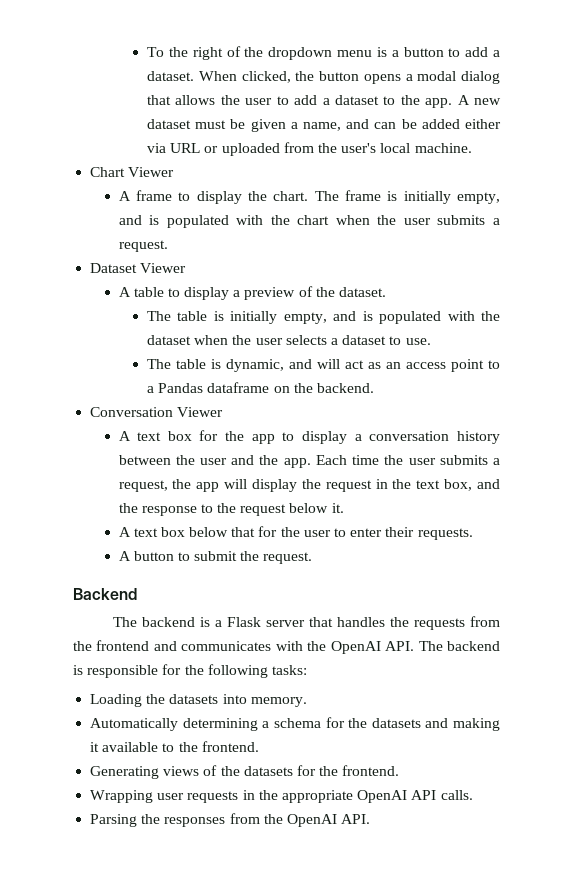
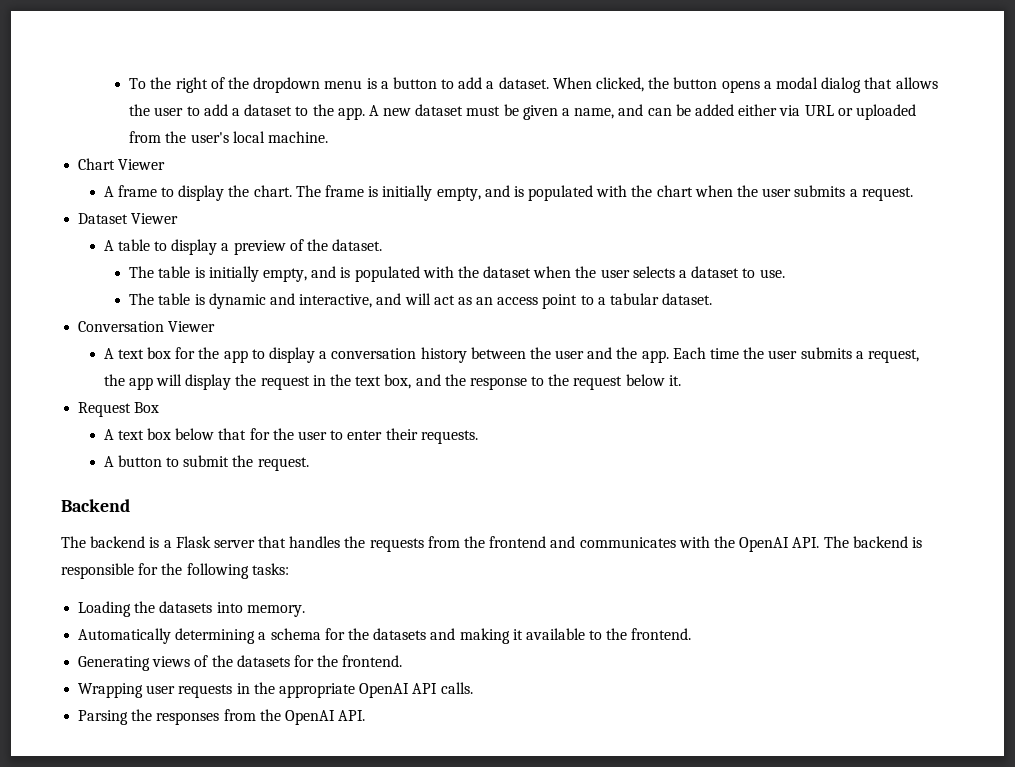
- The table is dynamic, and will act as an access point to a Pandas dataframe on the backend.
+ The table is dynamic and interactive, and will act as an access point to a tabular dataset.
+ Request Box

